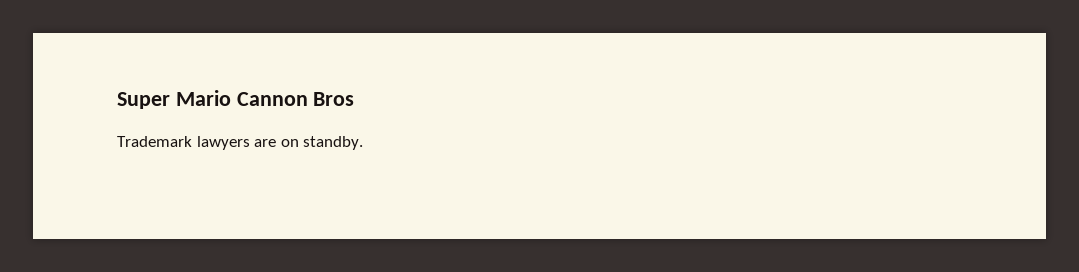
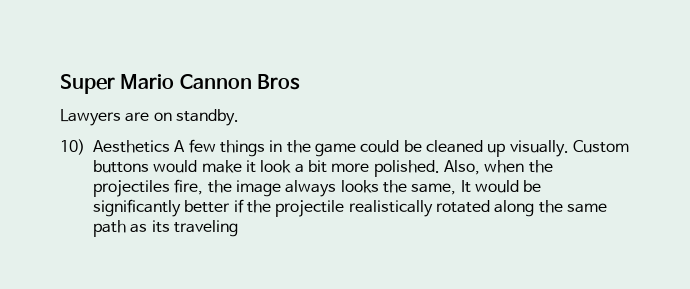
- Trademark lawyers are on standby.
+ Lawyers are on standby.
+ 10) Aesthetics A few things in the game could be cleaned up visually. Custom buttons would make it look a bit more polished. Also, when the projectiles fire, the image always looks the same, It would be significantly better if the projectile realistically rotated along the same path as its traveling

